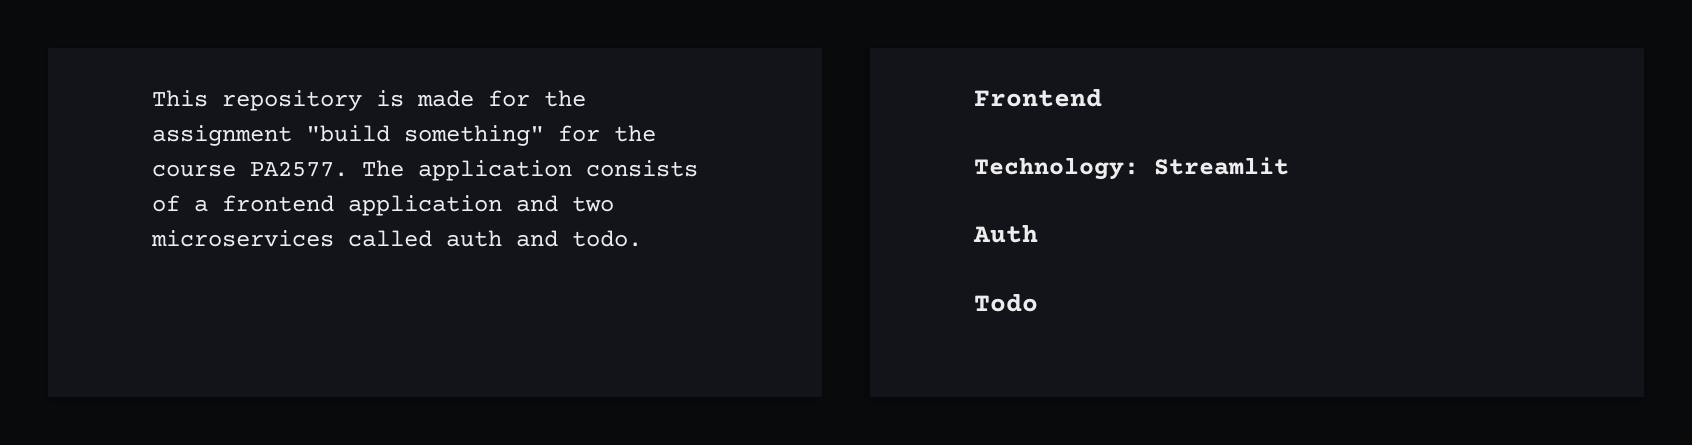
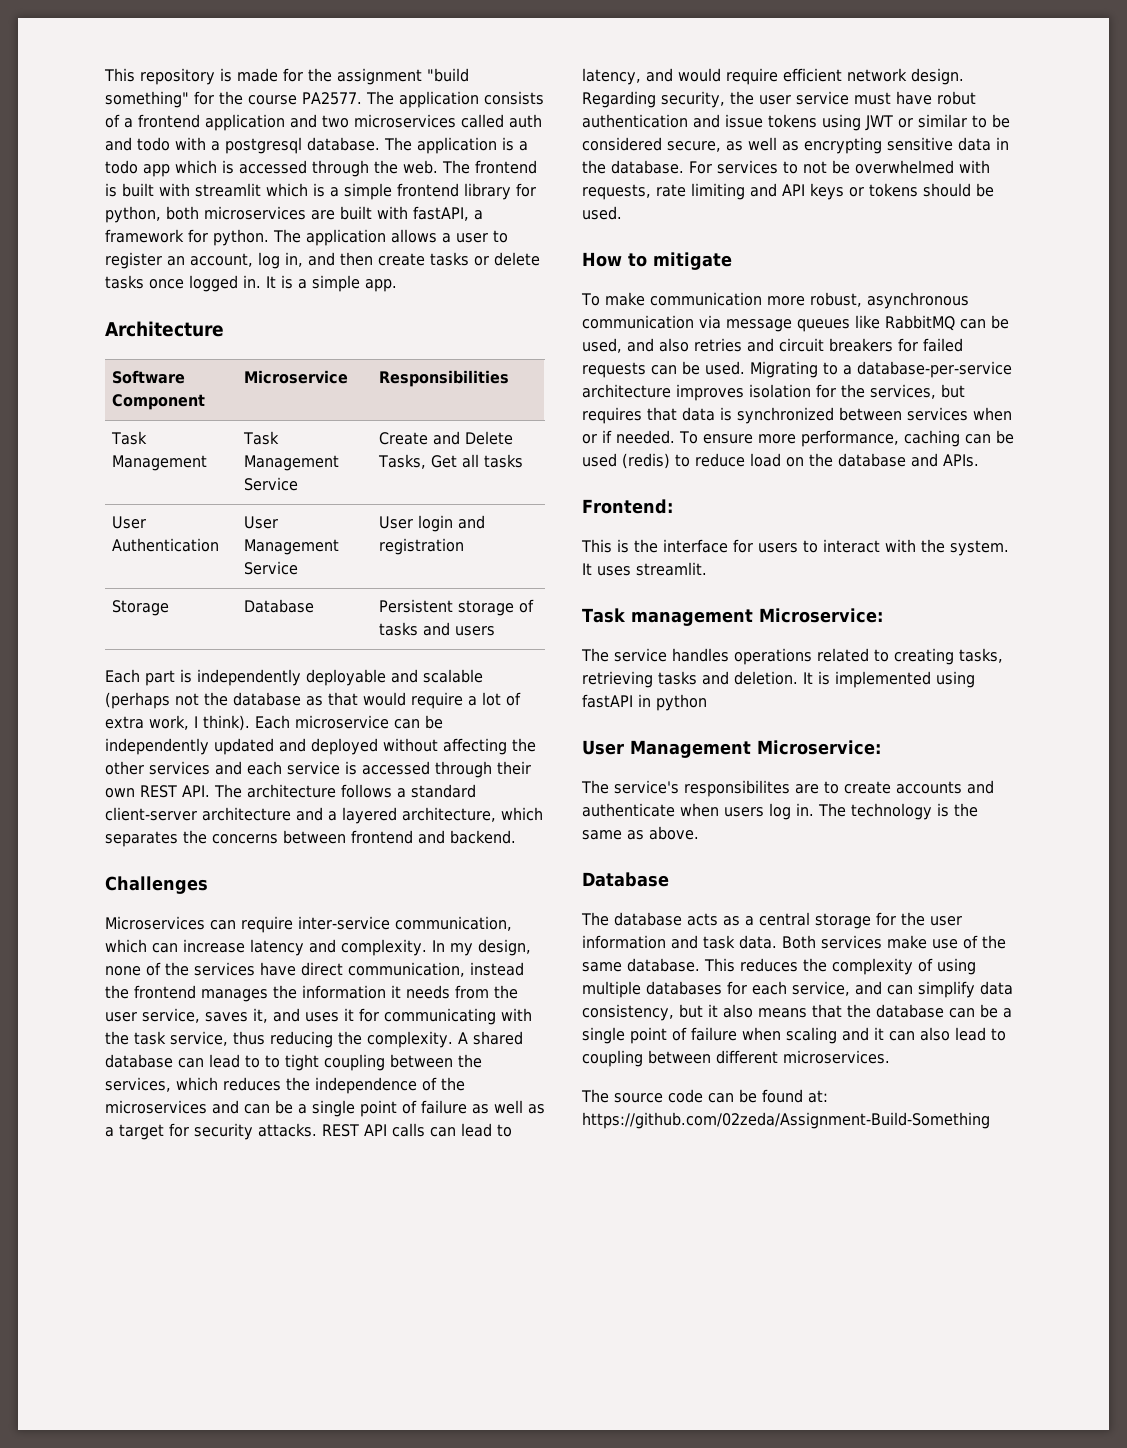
- The application consists of a frontend application and two microservices called auth and todo.
- Frontend
- Technology: Streamlit
- Auth
- Todo
+ The application consists of a frontend application and two microservices called auth and todo with a postgresql database. The application is a todo app which is accessed through the web. The frontend is built with streamlit which is a simple frontend library for python, both microservices are built with fastAPI, a framework for python. The application allows a user to register an account, log in, and then create tasks or delete tasks once logged in. It is a simple app.
+ Architecture
+ Software Component | Microservice | Responsibilities
+ Task Management | Task Management Service | Create and Delete Tasks, Get all tasks
+ User Authentication | User Management Service | User login and registration
+ Storage | Database | Persistent storage of tasks and users
+ Each part is independently deployable and scalable (perhaps not the database as that would require a lot of extra work, I think). Each microservice can be independently updated and deployed without affecting the other services and each service is accessed through their own REST API. The architecture follows a standard client-server architecture and a layered architecture, which separates the concerns between frontend and backend.
+ Challenges
+ Microservices can require inter-service communication, which can increase latency and complexity. In my design, none of the services have direct communication, instead the frontend manages the information it needs from the user service, saves it, and uses it for communicating with the task service, thus reducing the complexity. A shared database can lead to to tight coupling between the services, which reduces the independence of the microservices and can be a single point of failure as well as a target for security attacks. REST API calls can lead to latency, and would require efficient network design. Regarding security, the user service must have robut authentication and issue tokens using JWT or similar to be considered secure, as well as encrypting sensitive data in the database. For services to not be overwhelmed with requests, rate limiting and API keys or tokens should be used.
+ How to mitigate
+ To make communication more robust, asynchronous communication via message queues like RabbitMQ can be used, and also retries and circuit breakers for failed requests can be used. Migrating to a database-per-service architecture improves isolation for the services, but requires that data is synchronized between services when or if needed. To ensure more performance, caching can be used (redis) to reduce load on the database and APIs.
+ Frontend:
+ This is the interface for users to interact with the system. It uses streamlit.
+ Task management Microservice:
+ The service handles operations related to creating tasks, retrieving tasks and deletion. It is implemented using fastAPI in python
+ User Management Microservice:
+ The service's responsibilites are to create accounts and authenticate when users log in. The technology is the same as above.
+ Database
+ The database acts as a central storage for the user information and task data. Both services make use of the same database. This reduces the complexity of using multiple databases for each service, and can simplify data consistency, but it also means that the database can be a single point of failure when scaling and it can also lead to coupling between different microservices.
+ The source code can be found at: https://github.com/02zeda/Assignment-Build-Something

